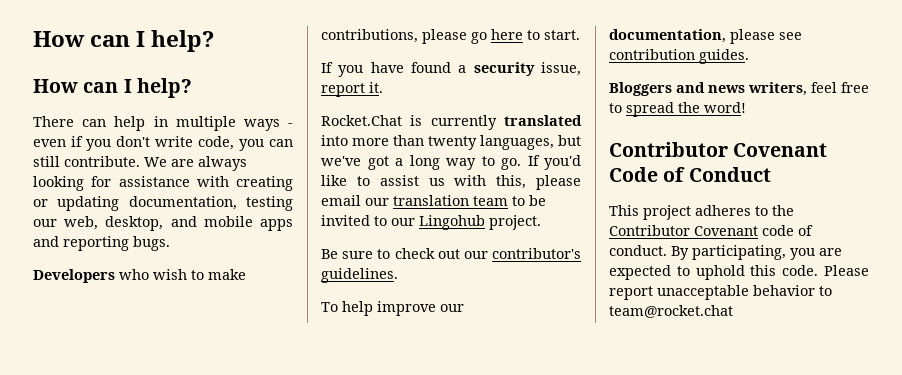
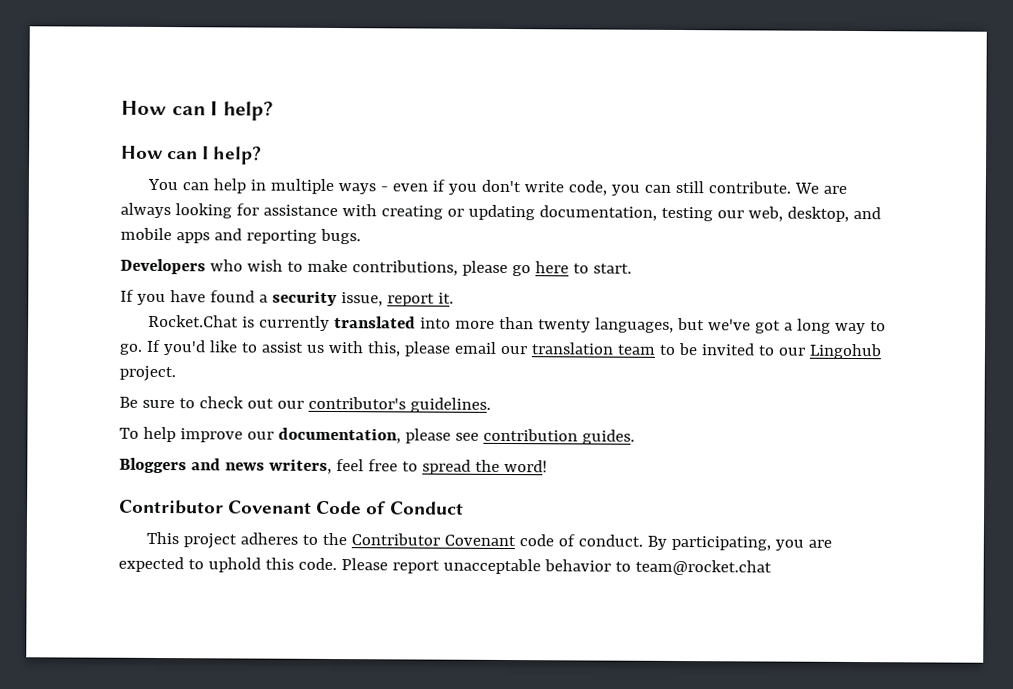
- There can help in multiple ways - even if you don't write code, you can still contribute.
+ You can help in multiple ways - even if you don't write code, you can still contribute.

